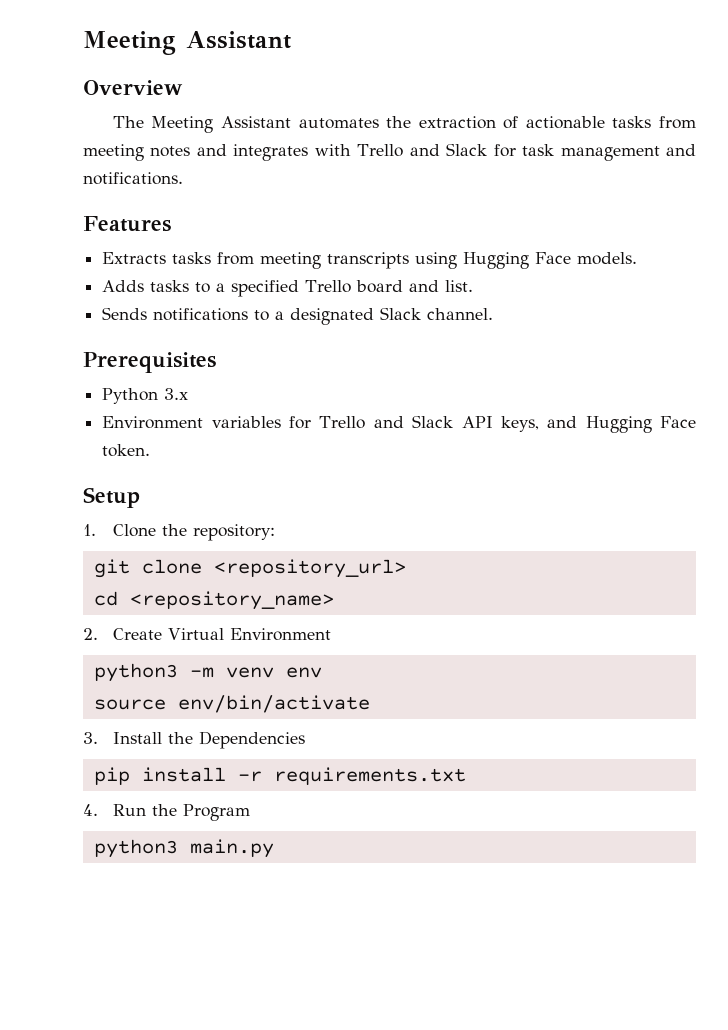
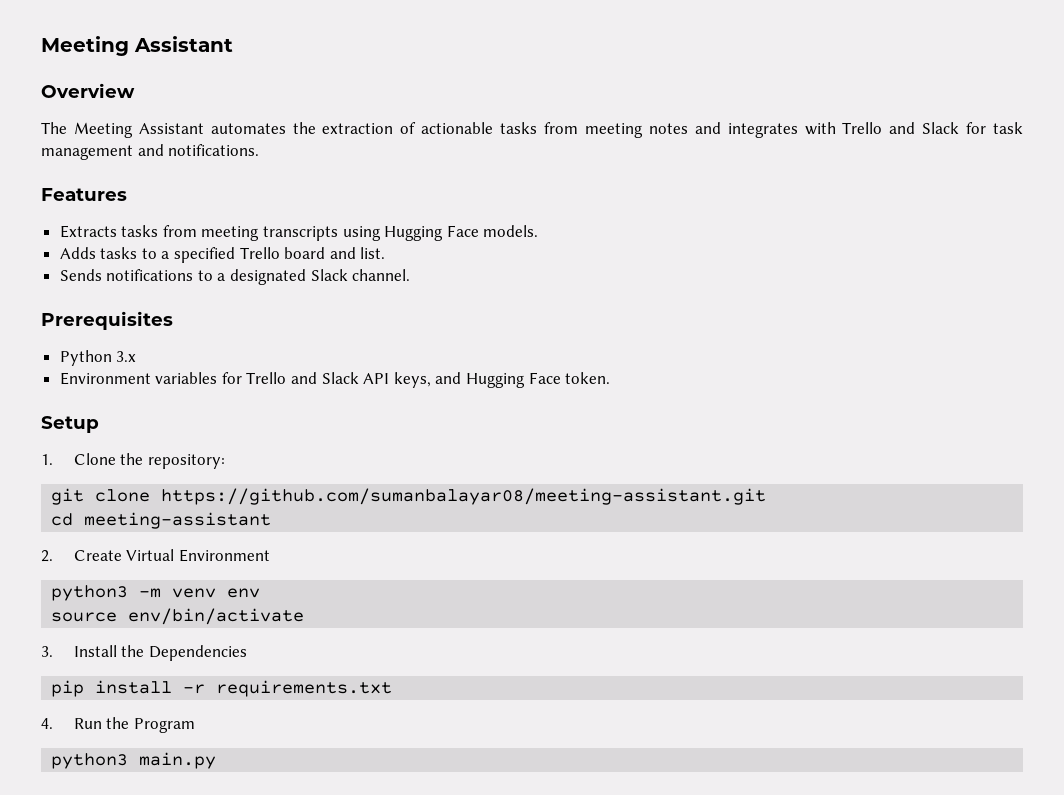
- git clone <repository_url>
+ git clone https://github.com/sumanbalayar08/meeting-assistant.git
- cd <repository_name>
+ cd meeting-assistant

